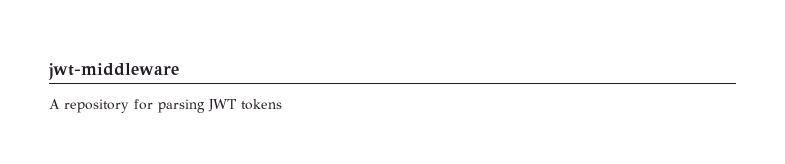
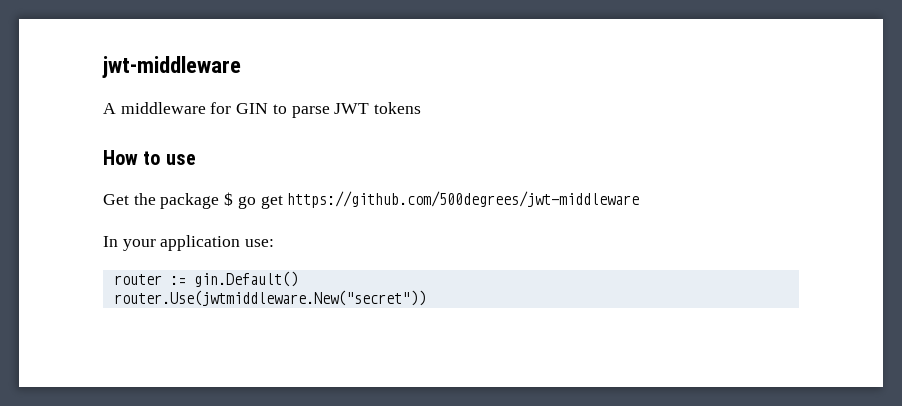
- A repository for parsing JWT tokens
+ A middleware for GIN to parse JWT tokens
+ How to use
+ Get the package $ go get https://github.com/500degrees/jwt-middleware
+ In your application use:
+ router := gin.Default()
+ router.Use(jwtmiddleware.New("secret"))

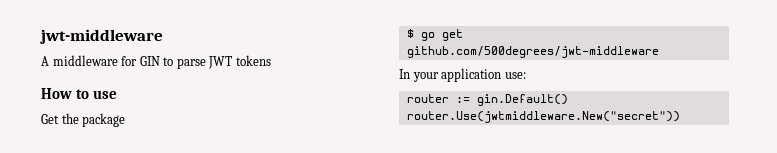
- Get the package $ go get https://github.com/500degrees/jwt-middleware
+ Get the package
+ $ go get github.com/500degrees/jwt-middleware

